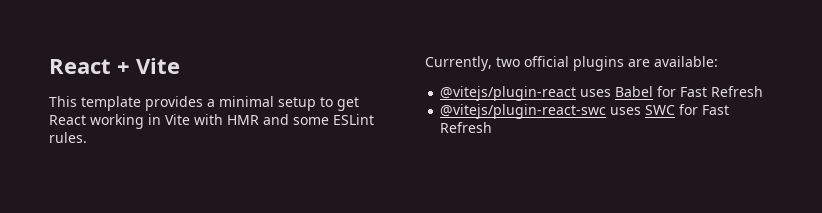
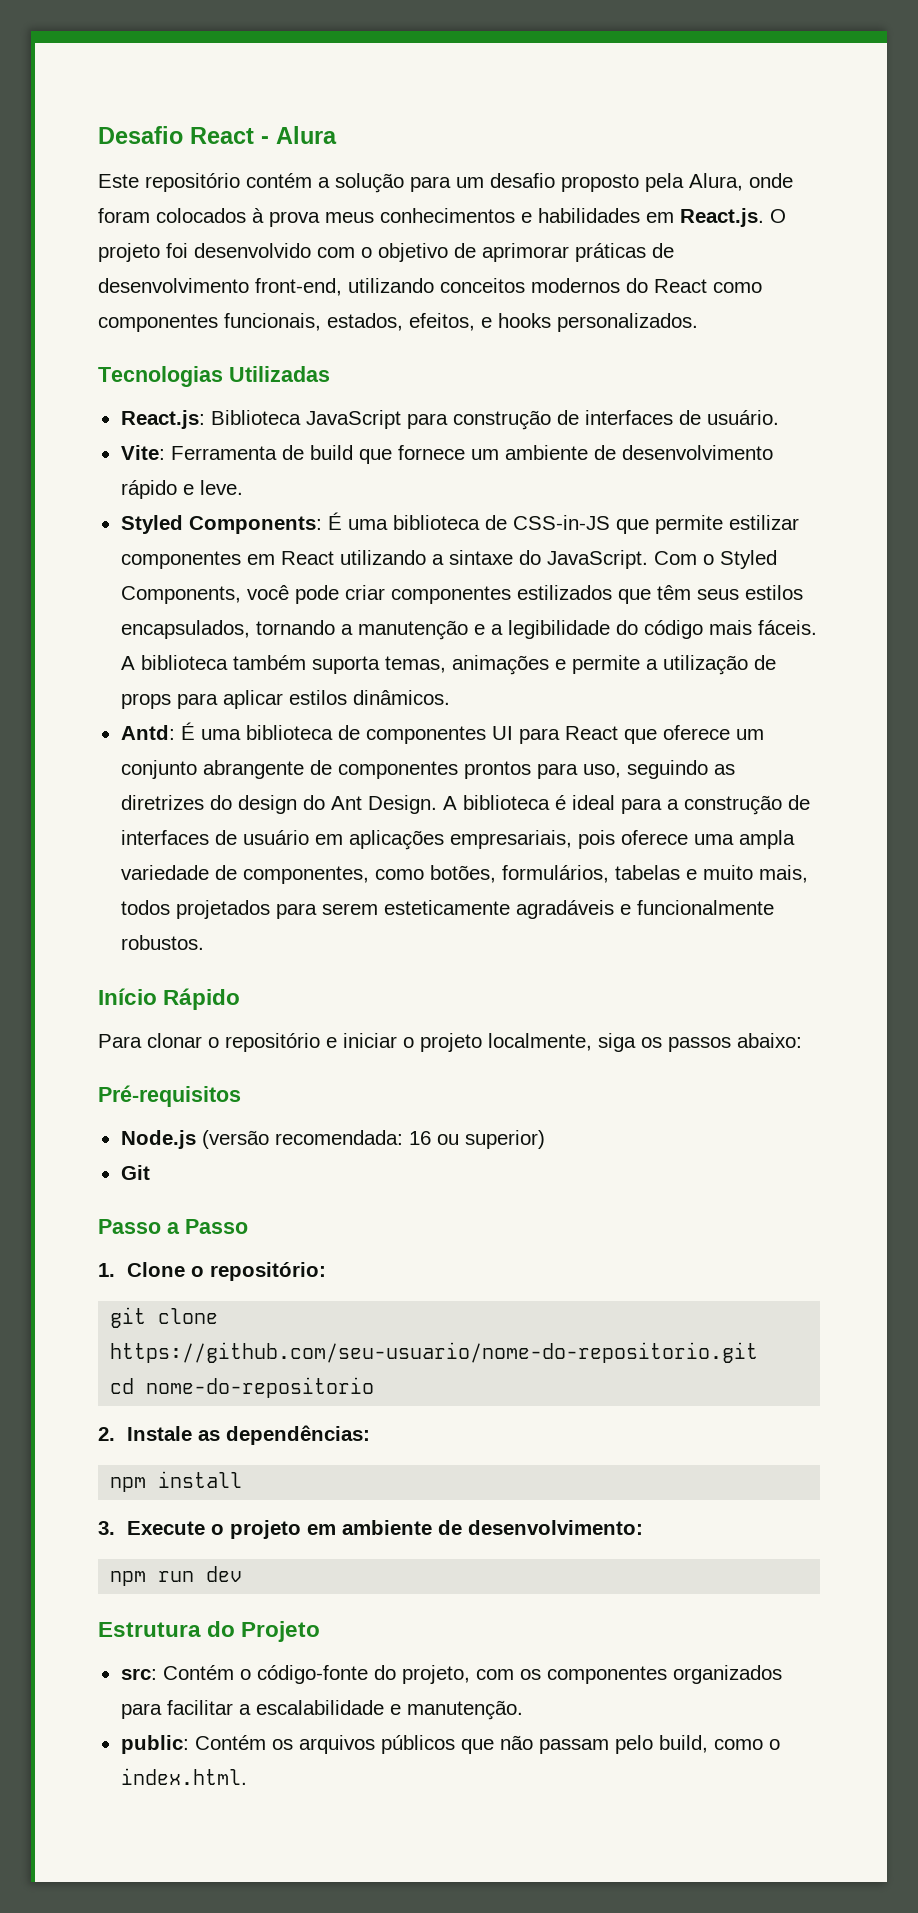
- React + Vite
- This template provides a minimal setup to get React working in Vite with HMR and some ESLint rules.
- Currently, two official plugins are available:
- @vitejs/plugin-react uses Babel for Fast Refresh
- @vitejs/plugin-react-swc uses SWC for Fast Refresh
+ Desafio React - Alura
+ Este repositório contém a solução para um desafio proposto pela Alura, onde foram colocados à prova meus conhecimentos e habilidades em React.js. O projeto foi desenvolvido com o objetivo de aprimorar práticas de desenvolvimento front-end, utilizando conceitos modernos do React como componentes funcionais, estados, efeitos, e hooks personalizados.
+ Tecnologias Utilizadas
+ React.js: Biblioteca JavaScript para construção de interfaces de usuário.
+ Vite: Ferramenta de build que fornece um ambiente de desenvolvimento rápido e leve.
+ Styled Components: É uma biblioteca de CSS-in-JS que permite estilizar componentes em React utilizando a sintaxe do JavaScript. Com o Styled Components, você pode criar componentes estilizados que têm seus estilos encapsulados, tornando a manutenção e a legibilidade do código mais fáceis. A biblioteca também suporta temas, animações e permite a utilização de props para aplicar estilos dinâmicos.
+ Antd: É uma biblioteca de componentes UI para React que oferece um conjunto abrangente de componentes prontos para uso, seguindo as diretrizes do design do Ant Design. A biblioteca é ideal para a construção de interfaces de usuário em aplicações empresariais, pois oferece uma ampla variedade de componentes, como botões, formulários, tabelas e muito mais, todos projetados para serem esteticamente agradáveis e funcionalmente robustos.
+ Início Rápido
+ Para clonar o repositório e iniciar o projeto localmente, siga os passos abaixo:
+ Pré-requisitos
+ Node.js (versão recomendada: 16 ou superior)
+ Git
+ Passo a Passo
+ 1. Clone o repositório:
+ git clone https://github.com/seu-usuario/nome-do-repositorio.git
+ cd nome-do-repositorio
+ 2. Instale as dependências:
+ npm install
+ 3. Execute o projeto em ambiente de desenvolvimento:
+ npm run dev
+ Estrutura do Projeto
+ src: Contém o código-fonte do projeto, com os componentes organizados para facilitar a escalabilidade e manutenção.
+ public: Contém os arquivos públicos que não passam pelo build, como o index.html.

